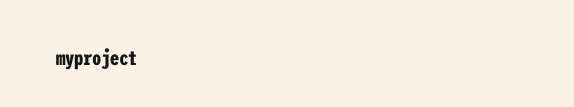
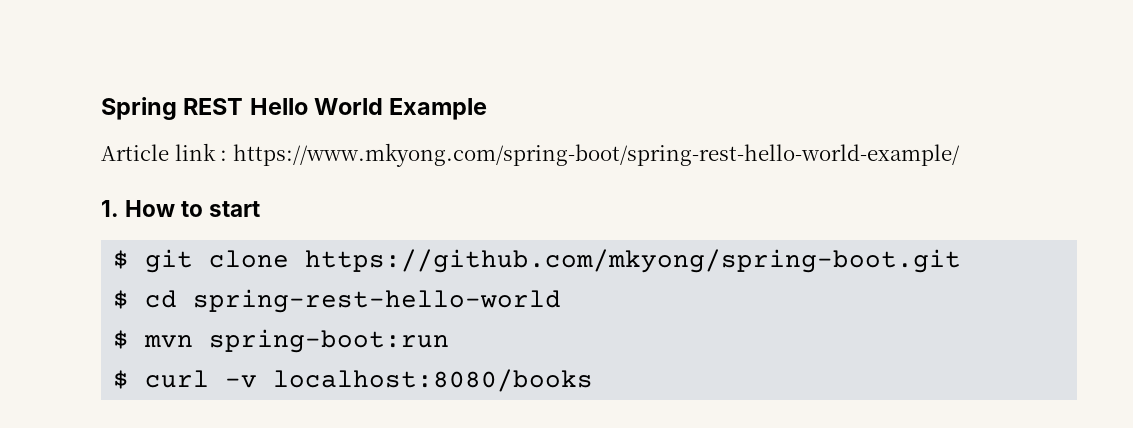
- myproject
+ Spring REST Hello World Example
+ Article link : https://www.mkyong.com/spring-boot/spring-rest-hello-world-example/
+ 1. How to start
+ $ git clone https://github.com/mkyong/spring-boot.git
+ $ cd spring-rest-hello-world
+ $ mvn spring-boot:run
+ $ curl -v localhost:8080/books

